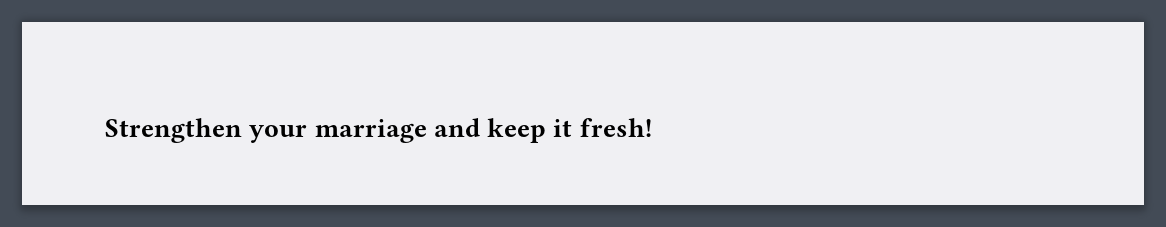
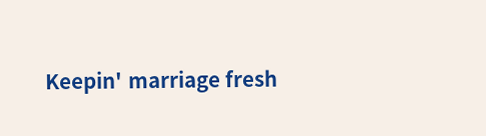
- Strengthen your marriage and keep it fresh!
+ Keepin' marriage fresh

